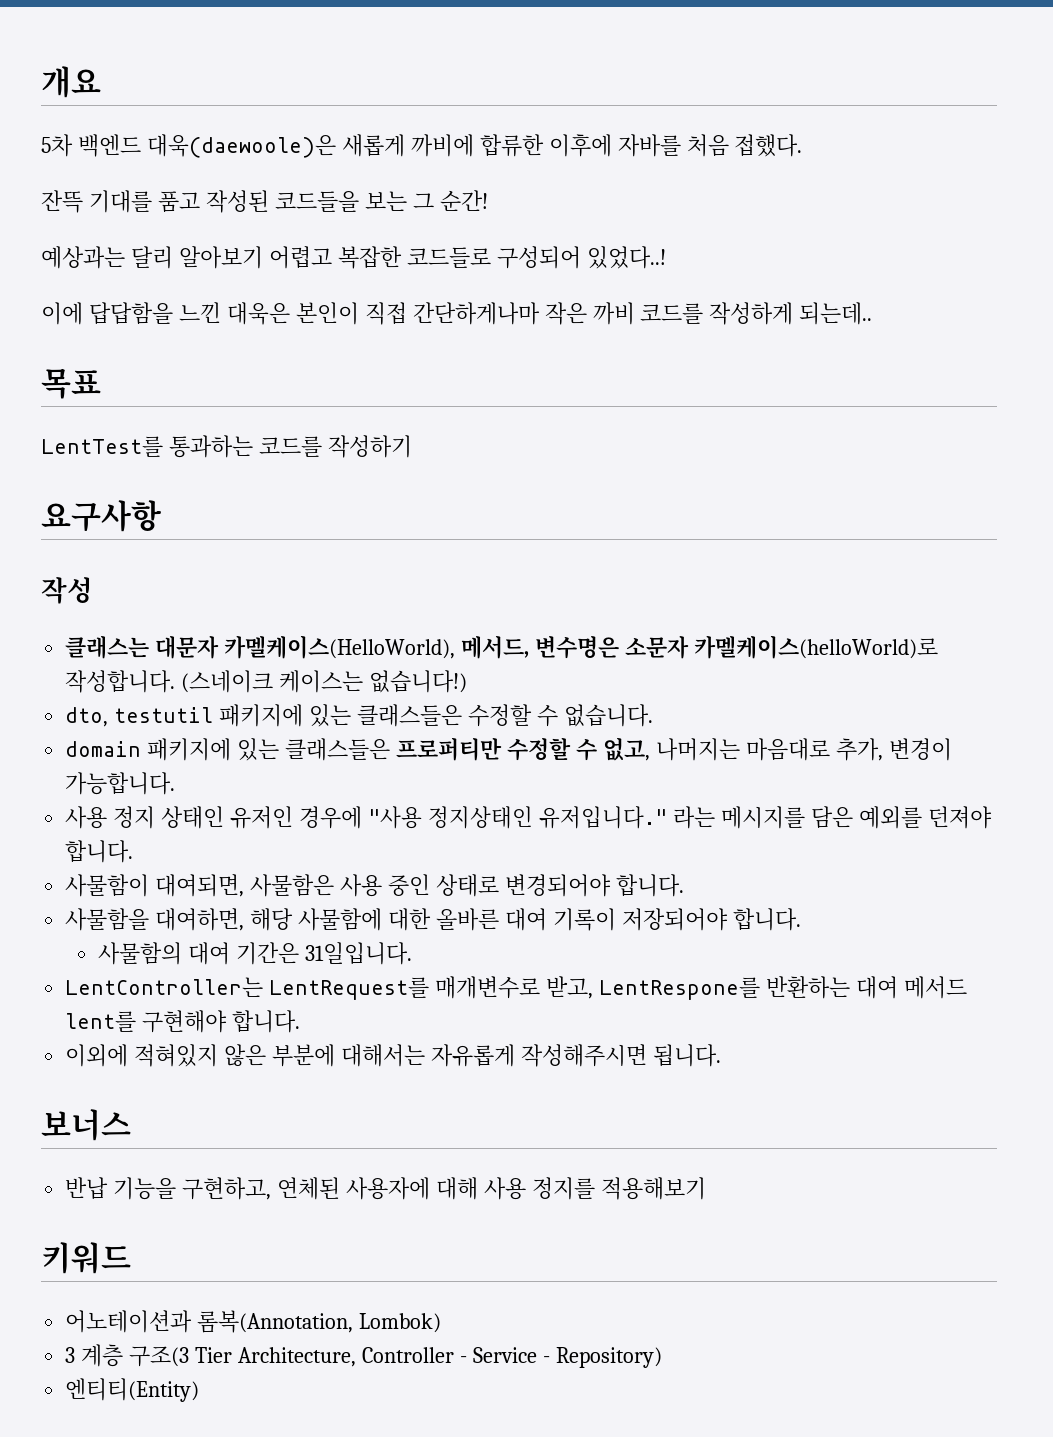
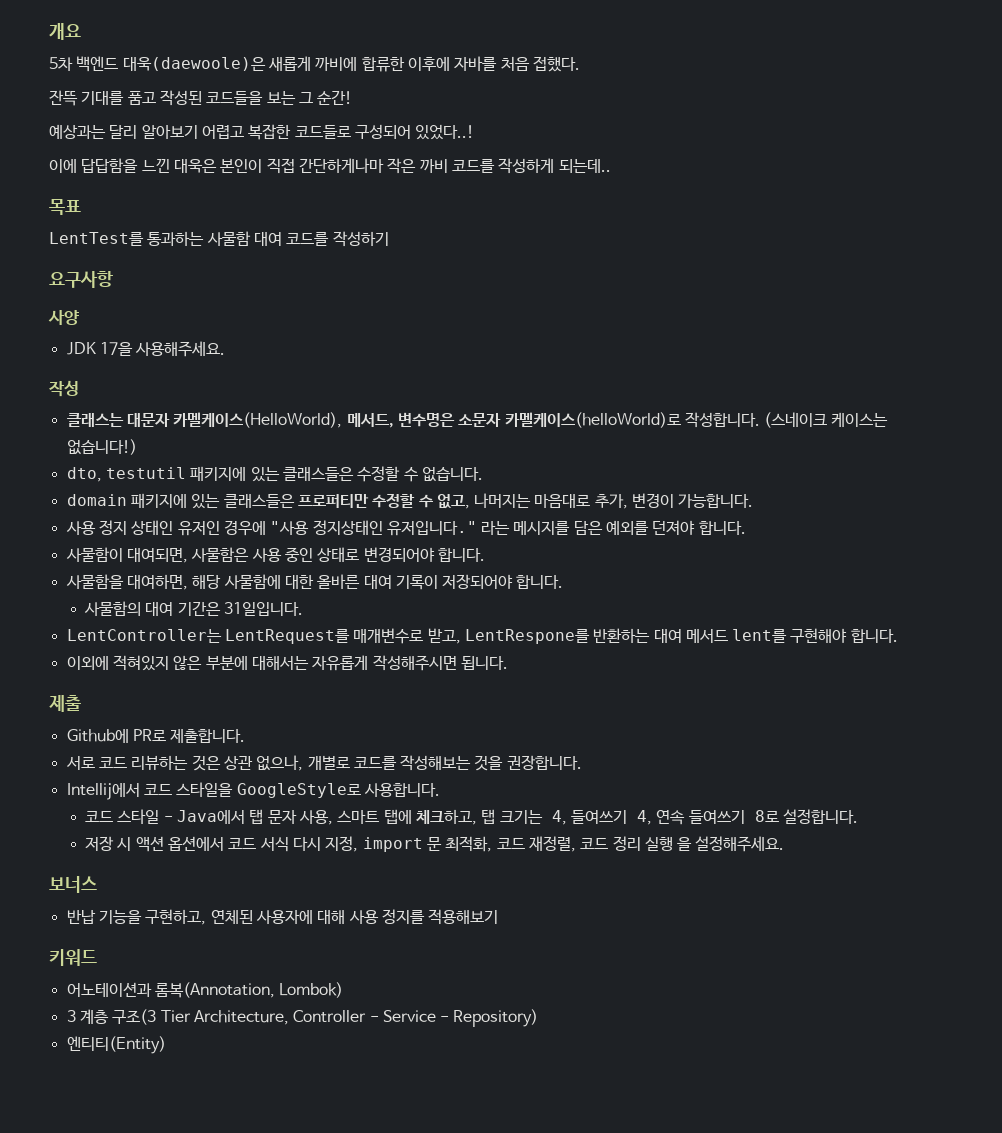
- LentTest를 통과하는 코드를 작성하기
+ LentTest를 통과하는 사물함 대여 코드를 작성하기
+ 사양
+ JDK 17을 사용해주세요.
+ 제출
+ Github에 PR로 제출합니다.
+ 서로 코드 리뷰하는 것은 상관 없으나, 개별로 코드를 작성해보는 것을 권장합니다.
+ Intellij에서 코드 스타일을 GoogleStyle로 사용합니다.
+ 코드 스타일 - Java에서 탭 문자 사용, 스마트 탭에 체크하고, 탭 크기는 4, 들여쓰기 4, 연속 들여쓰기 8로 설정합니다.
+ 저장 시 액션 옵션에서 코드 서식 다시 지정, import 문 최적화, 코드 재정렬, 코드 정리 실행 을 설정해주세요.

